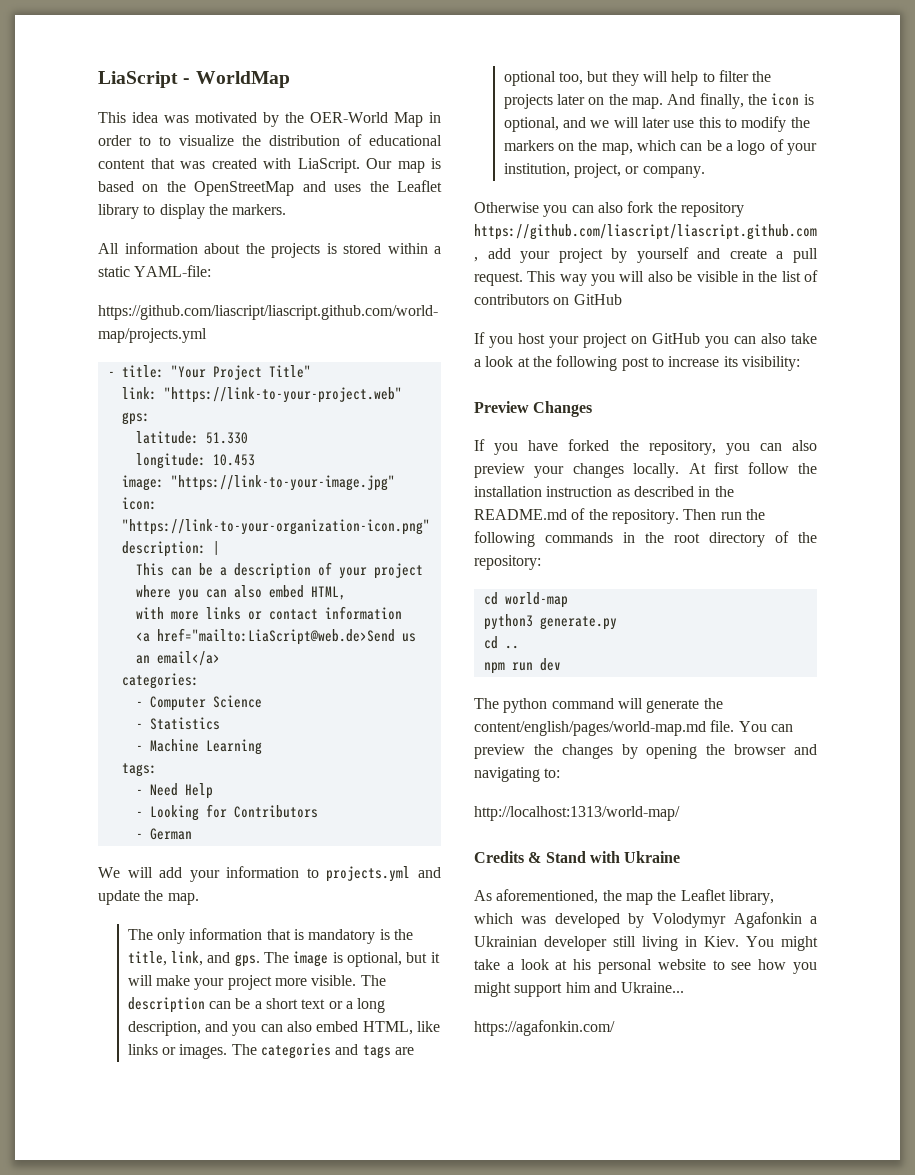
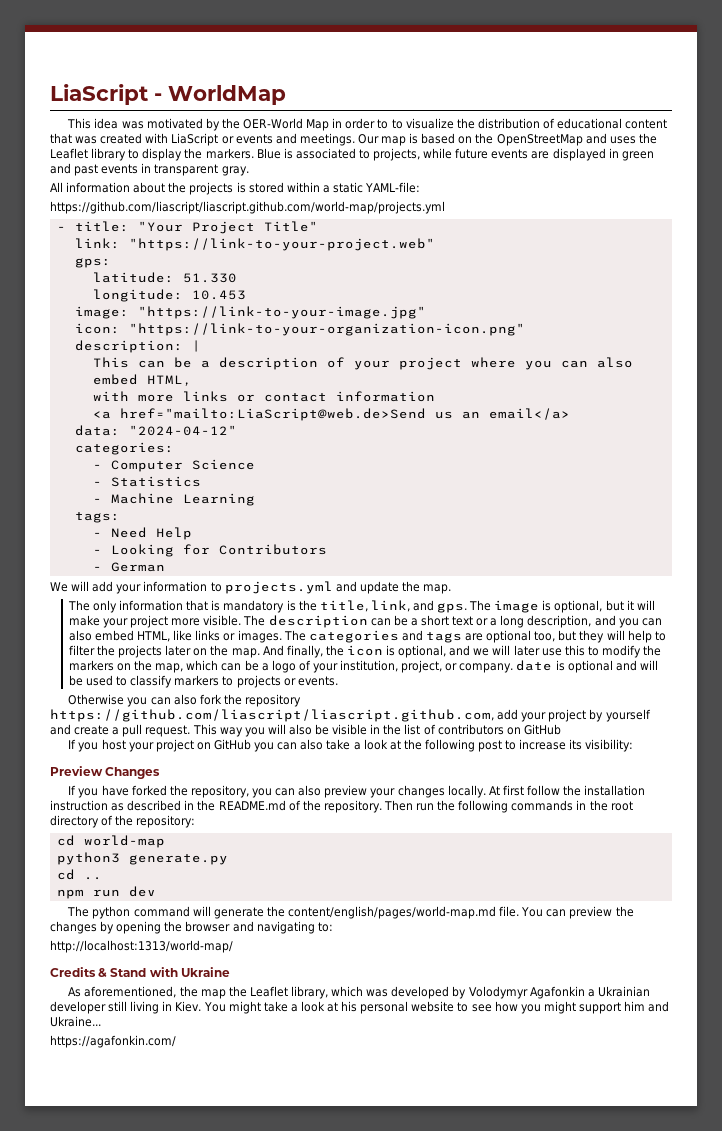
- This idea was motivated by the OER-World Map in order to to visualize the distribution of educational content that was created with LiaScript.
+ This idea was motivated by the OER-World Map in order to to visualize the distribution of educational content that was created with LiaScript or events and meetings.
+ Blue is associated to projects, while future events are displayed in green and past events in transparent gray.
+ data: "2024-04-12"
- And finally, the icon is optional, and we will later use this to modify the markers on the map, which can be a logo of your institution, project, or company.
+ And finally, the icon is optional, and we will later use this to modify the markers on the map, which can be a logo of your institution, project, or company. date is optional and will be used to classify markers to projects or events.

